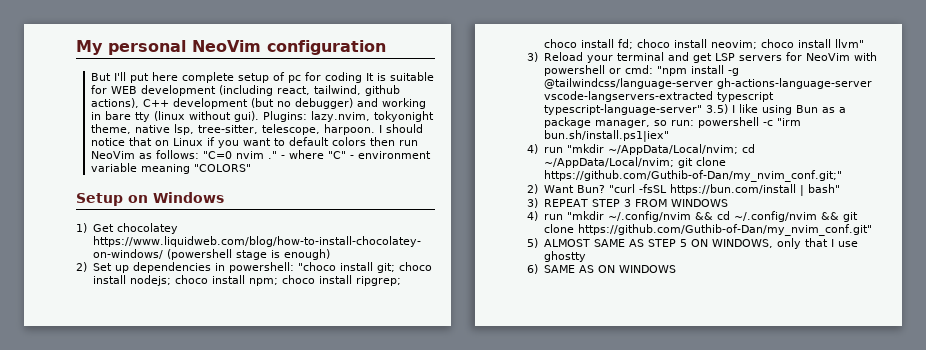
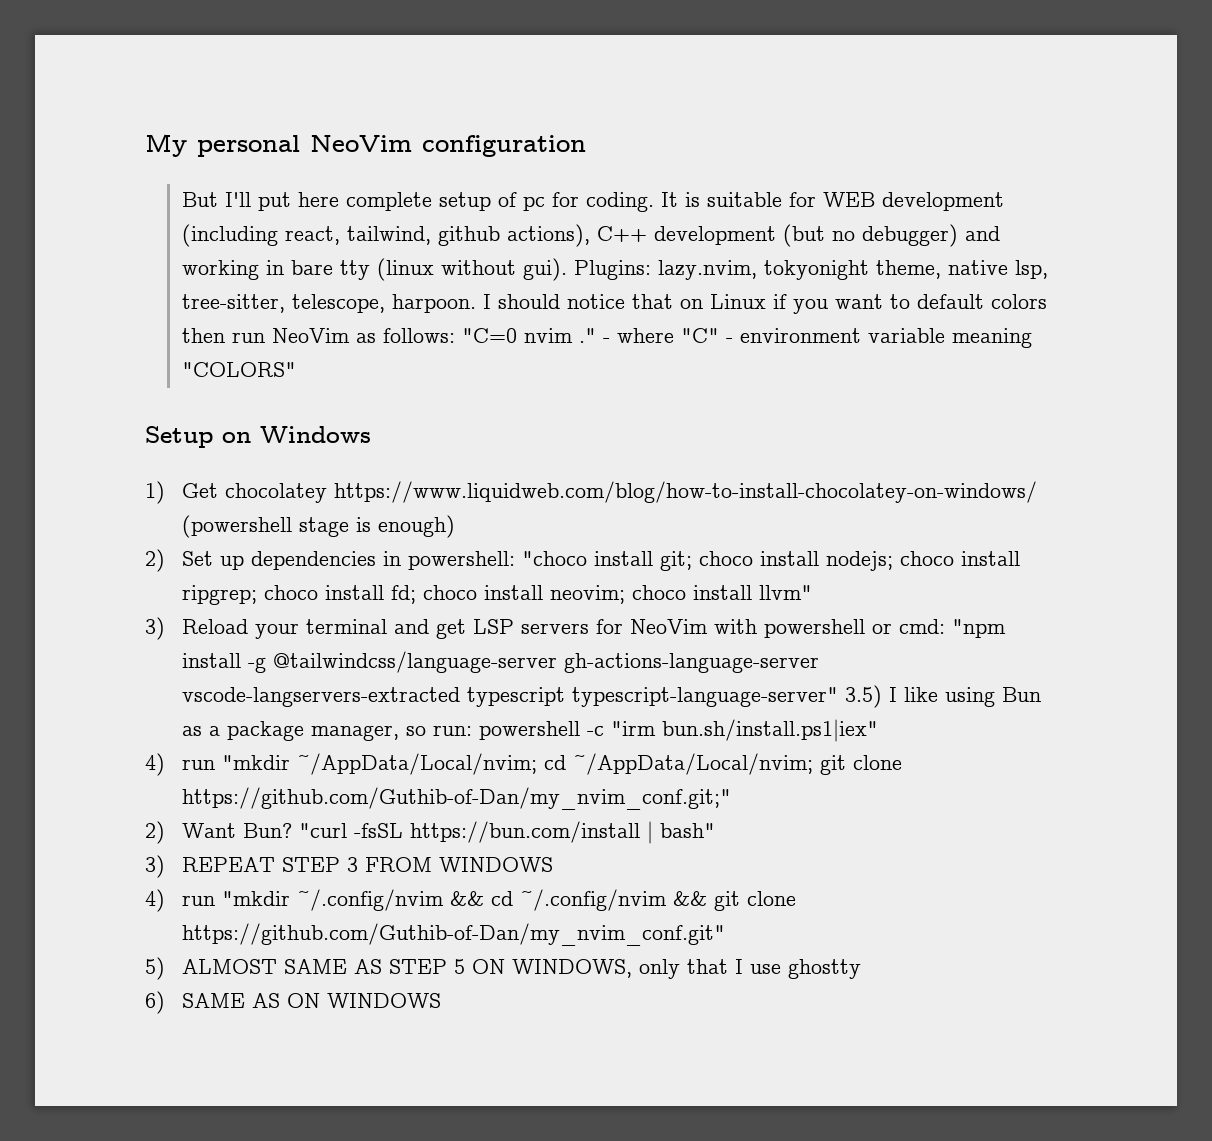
- But I'll put here complete setup of pc for coding It is suitable for WEB development (including react, tailwind, github actions), C++ development (but no debugger) and working in bare tty (linux without gui).
+ But I'll put here complete setup of pc for coding. It is suitable for WEB development (including react, tailwind, github actions), C++ development (but no debugger) and working in bare tty (linux without gui).
- 2) Set up dependencies in powershell: "choco install git; choco install nodejs; choco install npm; choco install ripgrep; choco install fd; choco install neovim; choco install llvm"
+ 2) Set up dependencies in powershell: "choco install git; choco install nodejs; choco install ripgrep; choco install fd; choco install neovim; choco install llvm"

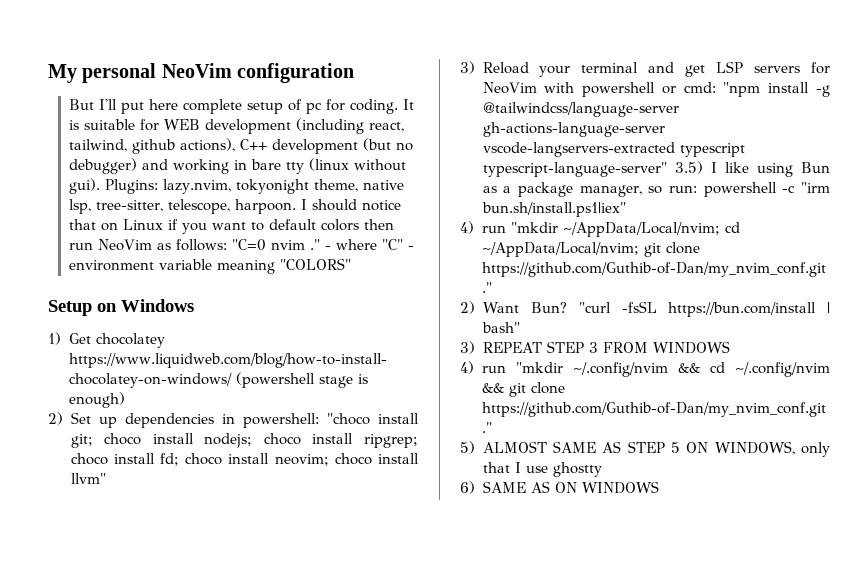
- 4) run "mkdir ~/AppData/Local/nvim; cd ~/AppData/Local/nvim; git clone https://github.com/Guthib-of-Dan/my_nvim_conf.git;"
+ 4) run "mkdir ~/AppData/Local/nvim; cd ~/AppData/Local/nvim; git clone https://github.com/Guthib-of-Dan/my_nvim_conf.git ."
- 4) run "mkdir ~/.config/nvim && cd ~/.config/nvim && git clone https://github.com/Guthib-of-Dan/my_nvim_conf.git"
+ 4) run "mkdir ~/.config/nvim && cd ~/.config/nvim && git clone https://github.com/Guthib-of-Dan/my_nvim_conf.git ."

